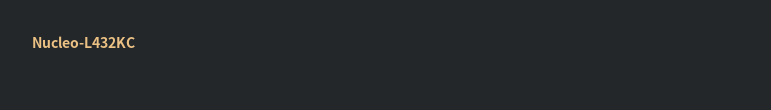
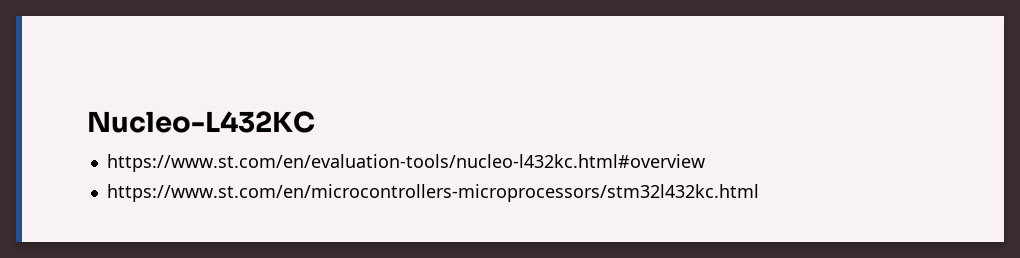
+ https://www.st.com/en/evaluation-tools/nucleo-l432kc.html#overview
+ https://www.st.com/en/microcontrollers-microprocessors/stm32l432kc.html

